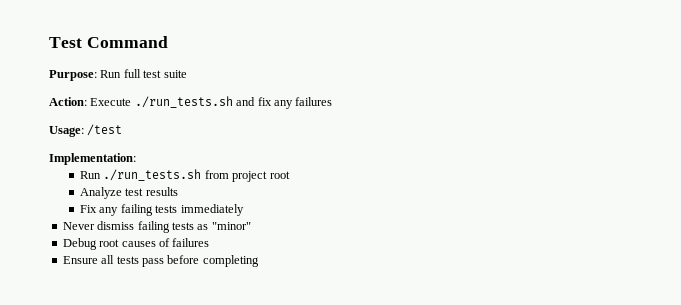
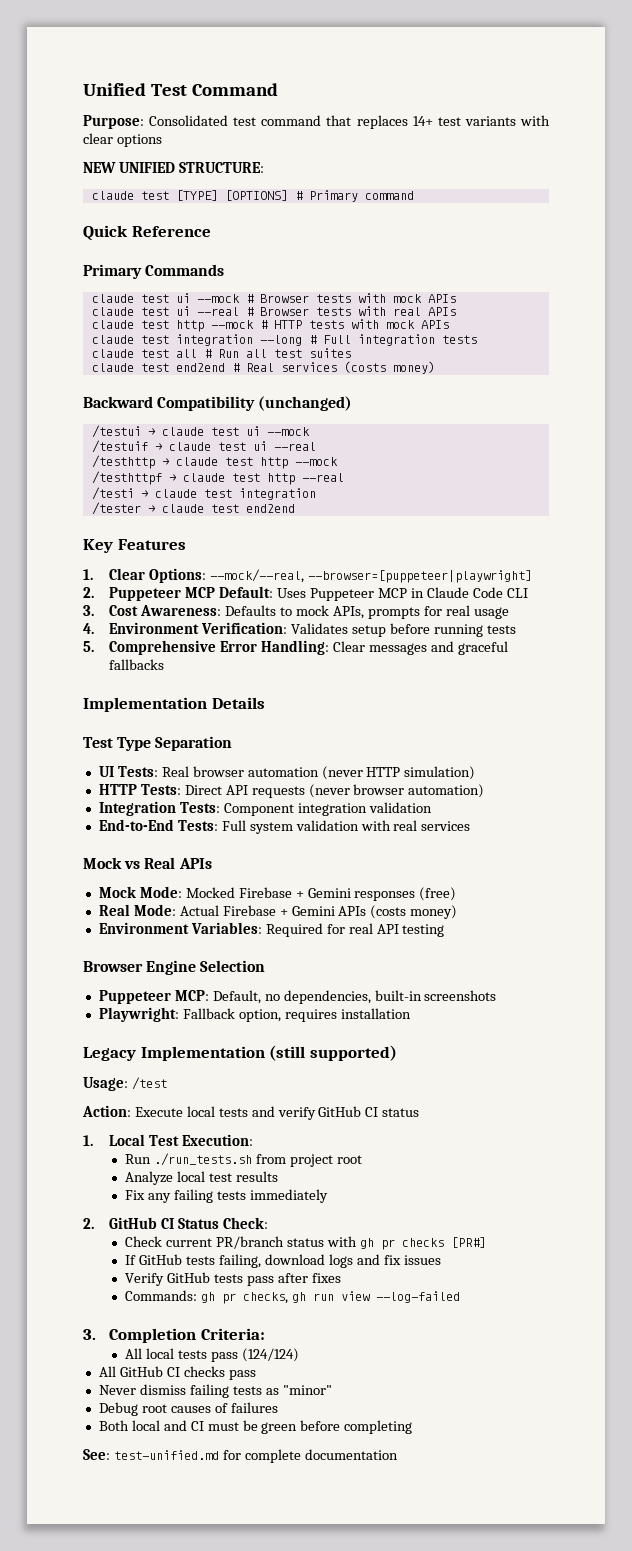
- Test Command
+ Unified Test Command
- Purpose: Run full test suite
- Action: Execute ./run_tests.sh and fix any failures
+ Purpose: Consolidated test command that replaces 14+ test variants with clear options
+ NEW UNIFIED STRUCTURE:
+ claude test [TYPE] [OPTIONS] # Primary command
+ Quick Reference
+ Primary Commands
+ claude test ui --mock # Browser tests with mock APIs
+ claude test ui --real # Browser tests with real APIs
+ claude test http --mock # HTTP tests with mock APIs
+ claude test integration --long # Full integration tests
+ claude test all # Run all test suites
+ claude test end2end # Real services (costs money)
+ Backward Compatibility (unchanged)
+ /testui → claude test ui --mock
+ /testuif → claude test ui --real
+ /testhttp → claude test http --mock
+ /testhttpf → claude test http --real
+ /testi → claude test integration
+ /tester → claude test end2end
+ Key Features
+ 1. Clear Options: --mock/--real, --browser=[puppeteer|playwright]
+ 2. Puppeteer MCP Default: Uses Puppeteer MCP in Claude Code CLI
+ 3. Cost Awareness: Defaults to mock APIs, prompts for real usage
+ 4. Environment Verification: Validates setup before running tests
+ 5. Comprehensive Error Handling: Clear messages and graceful fallbacks
+ Implementation Details
+ Test Type Separation
+ UI Tests: Real browser automation (never HTTP simulation)
+ HTTP Tests: Direct API requests (never browser automation)
+ Integration Tests: Component integration validation
+ End-to-End Tests: Full system validation with real services
+ Mock vs Real APIs
+ Mock Mode: Mocked Firebase + Gemini responses (free)
+ Real Mode: Actual Firebase + Gemini APIs (costs money)
+ Environment Variables: Required for real API testing
+ Browser Engine Selection
+ Puppeteer MCP: Default, no dependencies, built-in screenshots
+ Playwright: Fallback option, requires installation
+ Legacy Implementation (still supported)
  Usage: /test
- Implementation:
+ Action: Execute local tests and verify GitHub CI status
+ 1. Local Test Execution:
- Analyze test results
+ Analyze local test results
+ 2. GitHub CI Status Check:
+ Check current PR/branch status with gh pr checks [PR#]
+ If GitHub tests failing, download logs and fix issues
+ Verify GitHub tests pass after fixes
+ Commands: gh pr checks, gh run view --log-failed
+ 3. Completion Criteria:
+ All local tests pass (124/124)
+ All GitHub CI checks pass
- Ensure all tests pass before completing
+ Both local and CI must be green before completing
+ See: test-unified.md for complete documentation

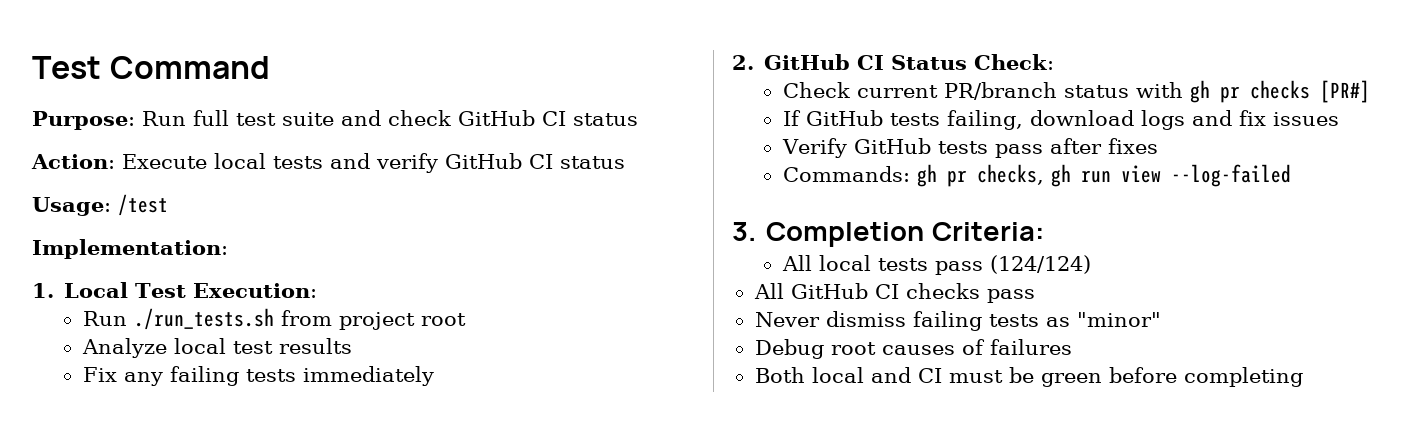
- Unified Test Command
+ Test Command
- Purpose: Consolidated test command that replaces 14+ test variants with clear options
- NEW UNIFIED STRUCTURE:
- claude test [TYPE] [OPTIONS] # Primary command
- Quick Reference
- Primary Commands
- claude test ui --mock # Browser tests with mock APIs
- claude test ui --real # Browser tests with real APIs
- claude test http --mock # HTTP tests with mock APIs
- claude test integration --long # Full integration tests
- claude test all # Run all test suites
- claude test end2end # Real services (costs money)
- Backward Compatibility (unchanged)
- /testui → claude test ui --mock
- /testuif → claude test ui --real
- /testhttp → claude test http --mock
- /testhttpf → claude test http --real
- /testi → claude test integration
- /tester → claude test end2end
- Key Features
- 1. Clear Options: --mock/--real, --browser=[puppeteer|playwright]
- 2. Puppeteer MCP Default: Uses Puppeteer MCP in Claude Code CLI
- 3. Cost Awareness: Defaults to mock APIs, prompts for real usage
- 4. Environment Verification: Validates setup before running tests
- 5. Comprehensive Error Handling: Clear messages and graceful fallbacks
- Implementation Details
- Test Type Separation
- UI Tests: Real browser automation (never HTTP simulation)
- HTTP Tests: Direct API requests (never browser automation)
- Integration Tests: Component integration validation
- End-to-End Tests: Full system validation with real services
- Mock vs Real APIs
- Mock Mode: Mocked Firebase + Gemini responses (free)
- Real Mode: Actual Firebase + Gemini APIs (costs money)
- Environment Variables: Required for real API testing
- Browser Engine Selection
- Puppeteer MCP: Default, no dependencies, built-in screenshots
- Playwright: Fallback option, requires installation
- Legacy Implementation (still supported)
- Usage: /test
+ Purpose: Run full test suite and check GitHub CI status
+ Usage: /test
+ Implementation:
- See: test-unified.md for complete documentation

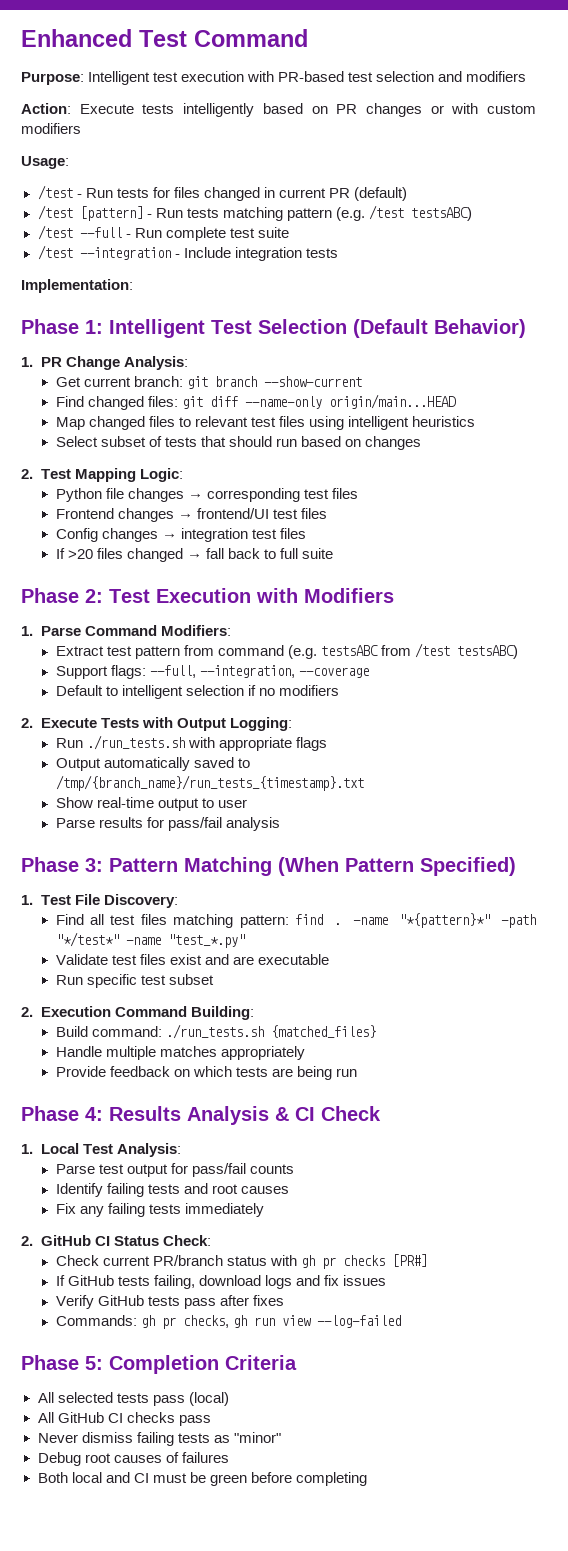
- Test Command
+ Enhanced Test Command
- Purpose: Run full test suite and check GitHub CI status
- Action: Execute local tests and verify GitHub CI status
+ Purpose: Intelligent test execution with PR-based test selection and modifiers
+ Action: Execute tests intelligently based on PR changes or with custom modifiers
- Usage: /test
+ Usage:
+ /test - Run tests for files changed in current PR (default)
+ /test [pattern] - Run tests matching pattern (e.g. /test testsABC)
+ /test --full - Run complete test suite
+ /test --integration - Include integration tests
  Implementation:
- 1. Local Test Execution:
- Run ./run_tests.sh from project root
- Analyze local test results
+ Phase 1: Intelligent Test Selection (Default Behavior)
+ 1. PR Change Analysis:
+ Get current branch: git branch --show-current
+ Find changed files: git diff --name-only origin/main...HEAD
+ Map changed files to relevant test files using intelligent heuristics
+ Select subset of tests that should run based on changes
+ 2. Test Mapping Logic:
+ Python file changes → corresponding test files
+ Frontend changes → frontend/UI test files
+ Config changes → integration test files
+ If >20 files changed → fall back to full suite
+ Phase 2: Test Execution with Modifiers
+ 1. Parse Command Modifiers:
+ Extract test pattern from command (e.g. testsABC from /test testsABC)
+ Support flags: --full, --integration, --coverage
+ Default to intelligent selection if no modifiers
+ 2. Execute Tests with Output Logging:
+ Run ./run_tests.sh with appropriate flags
+ Output automatically saved to /tmp/{branch_name}/run_tests_{timestamp}.txt
+ Show real-time output to user
+ Parse results for pass/fail analysis
+ Phase 3: Pattern Matching (When Pattern Specified)
+ 1. Test File Discovery:
+ Find all test files matching pattern: find . -name "*{pattern}*" -path "*/test*" -name "test_*.py"
+ Validate test files exist and are executable
+ Run specific test subset
+ 2. Execution Command Building:
+ Build command: ./run_tests.sh {matched_files}
+ Handle multiple matches appropriately
+ Provide feedback on which tests are being run
+ Phase 4: Results Analysis & CI Check
+ 1. Local Test Analysis:
+ Parse test output for pass/fail counts
+ Identify failing tests and root causes
- 3. Completion Criteria:
- All local tests pass (124/124)
+ Phase 5: Completion Criteria
+ All selected tests pass (local)

